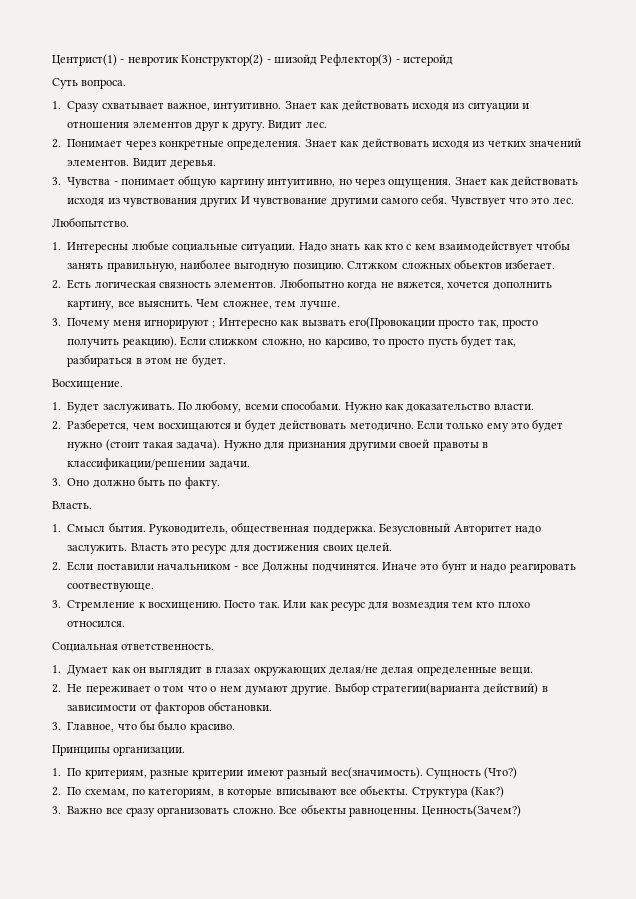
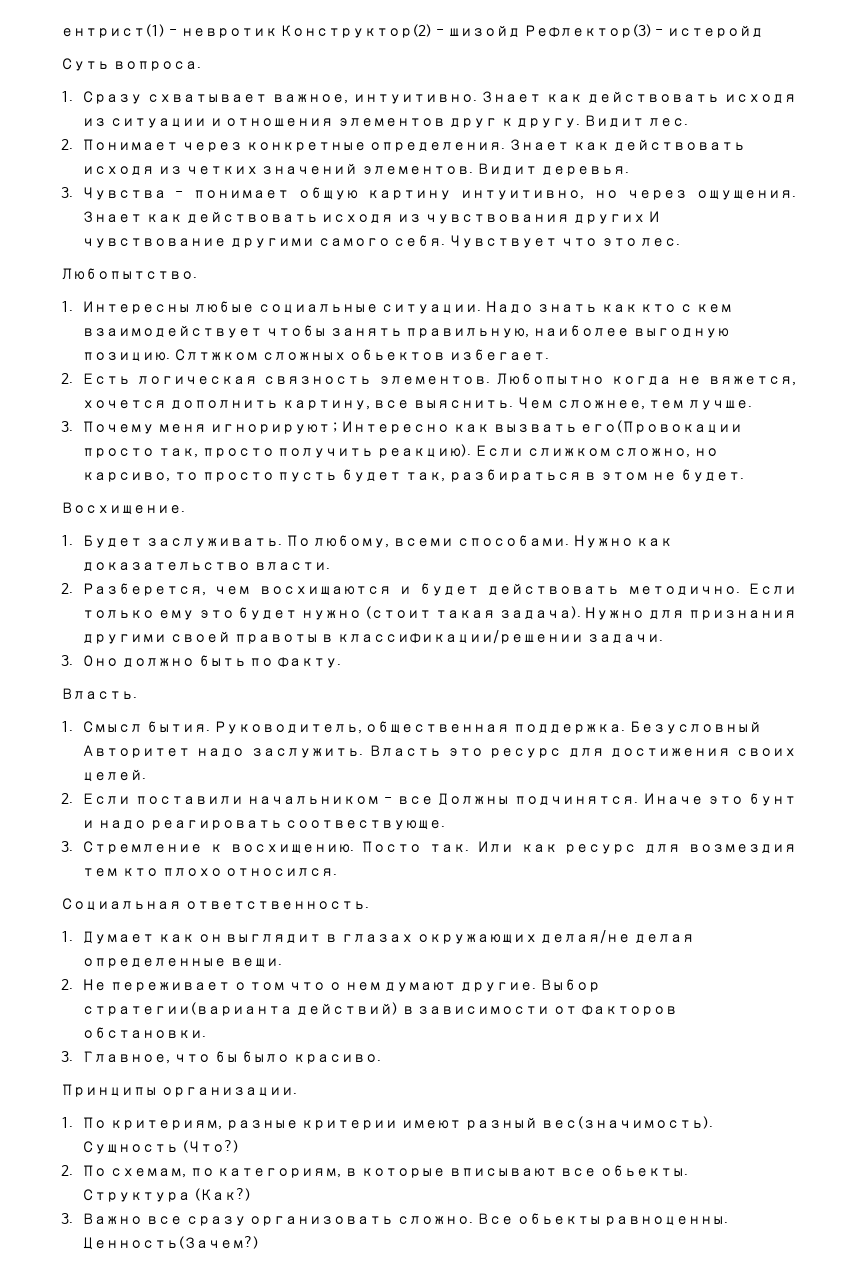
- Центрист(1) - невротик Конструктор(2) - шизойд Рефлектор(3) - истеройд
+ ентрист(1) - невротик Конструктор(2) - шизойд Рефлектор(3) - истеройд

